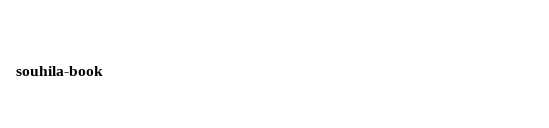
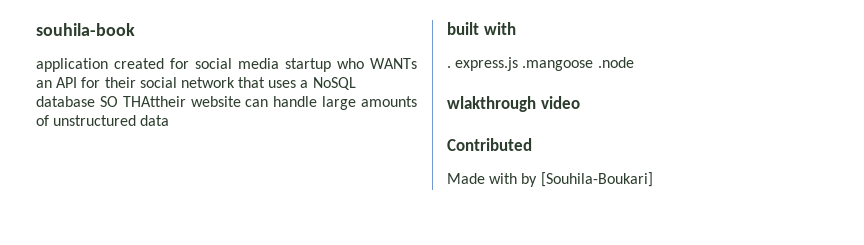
+ application created for social media startup who WANTs an API for their social network that uses a NoSQL database SO THAttheir website can handle large amounts of unstructured data
+ built with
+ . express.js .mangoose .node
+ wlakthrough video
+ Contributed
+ Made with by [Souhila-Boukari]

